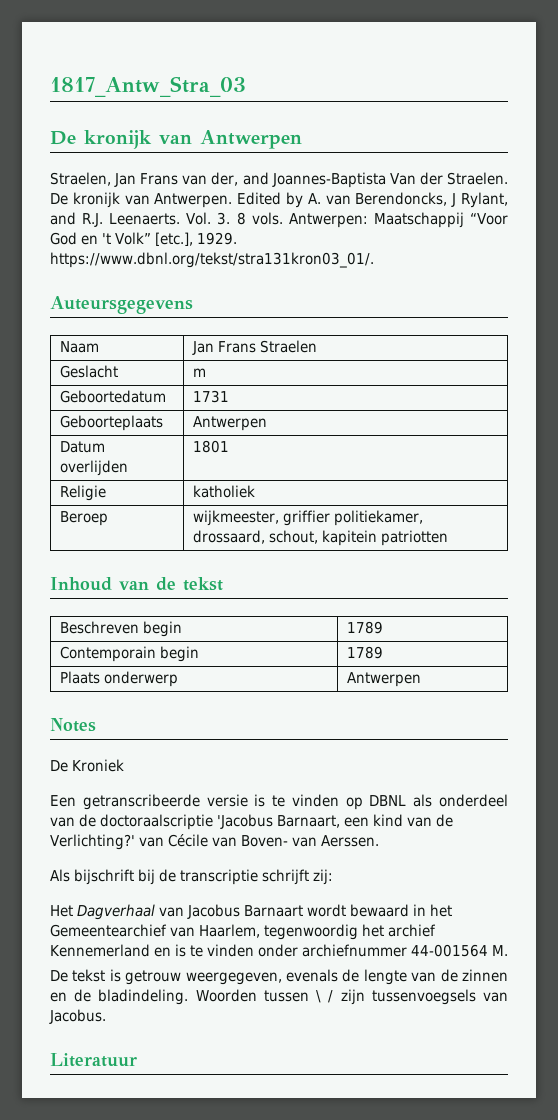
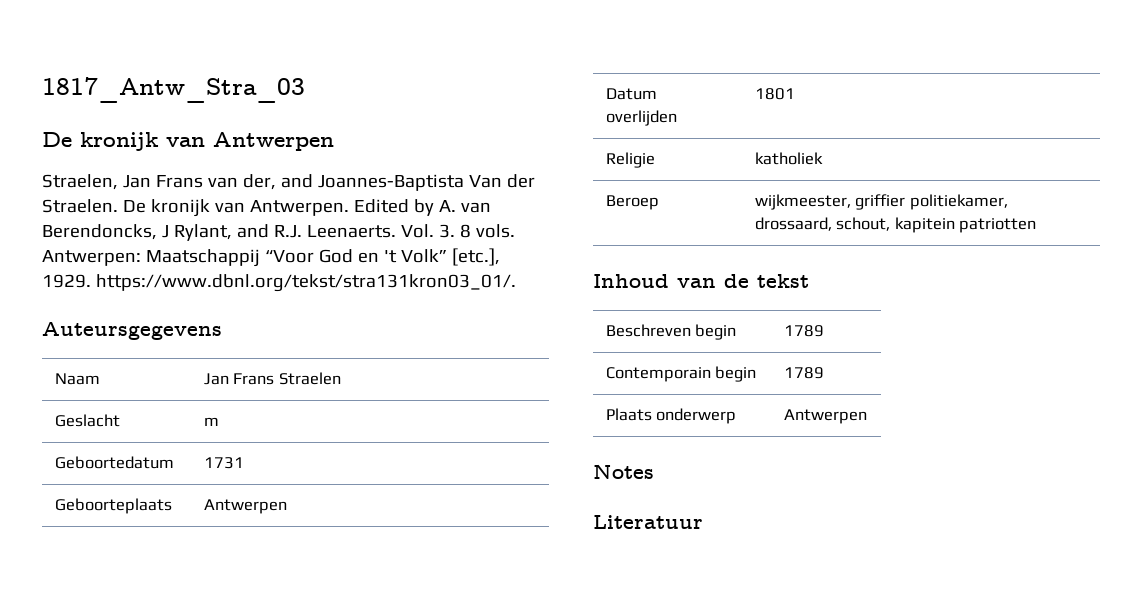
- De Kroniek
- Een getranscribeerde versie is te vinden op DBNL als onderdeel van de doctoraalscriptie 'Jacobus Barnaart, een kind van de Verlichting?' van Cécile van Boven- van Aerssen.
- Als bijschrift bij de transcriptie schrijft zij:
- Het Dagverhaal van Jacobus Barnaart wordt bewaard in het Gemeentearchief van Haarlem, tegenwoordig het archief Kennemerland en is te vinden onder archiefnummer 44-001564 M.
- De tekst is getrouw weergegeven, evenals de lengte van de zinnen en de bladindeling. Woorden tussen \ / zijn tussenvoegsels van Jacobus.

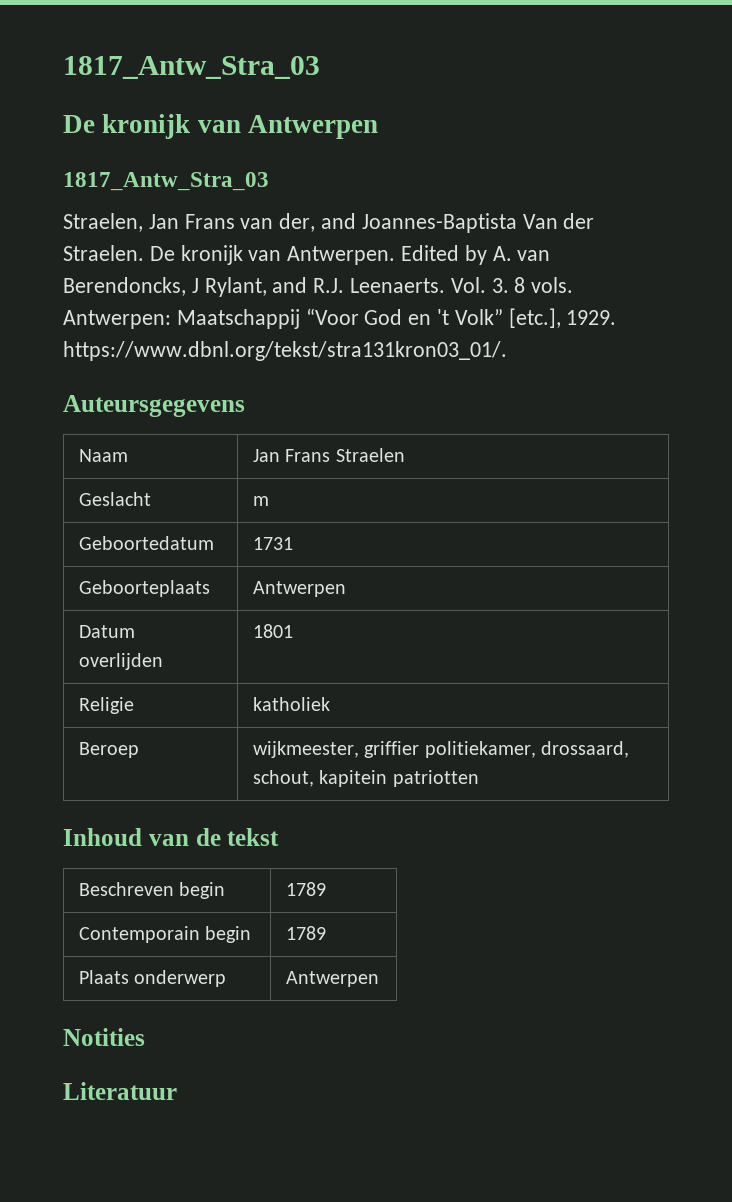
  De kronijk van Antwerpen
+ 1817_Antw_Stra_03
- Notes
+ Notities

